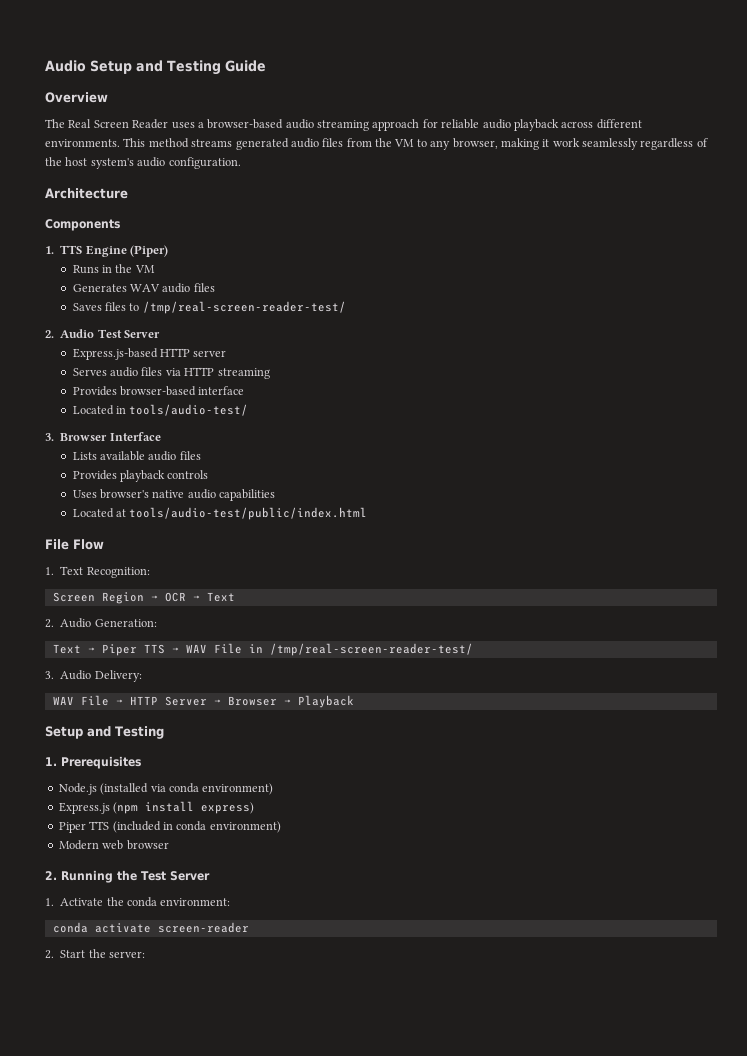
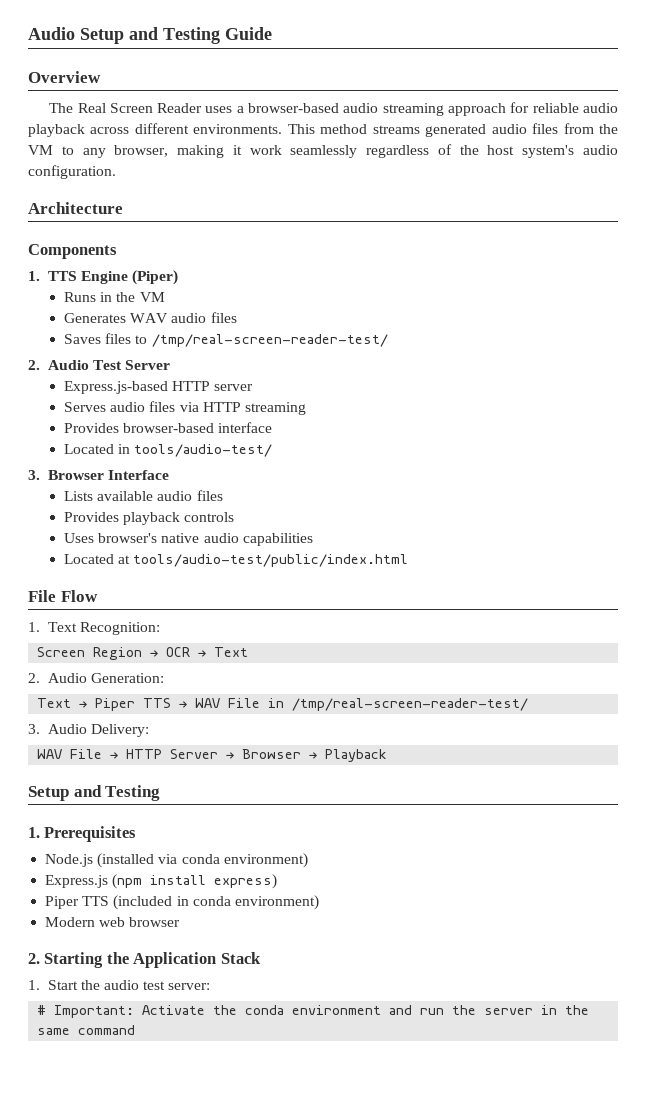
- 2. Running the Test Server
- 1. Activate the conda environment:
- conda activate screen-reader
- 2. Start the server:
+ 2. Starting the Application Stack
+ 1. Start the audio test server:
+ # Important: Activate the conda environment and run the server in the same command

